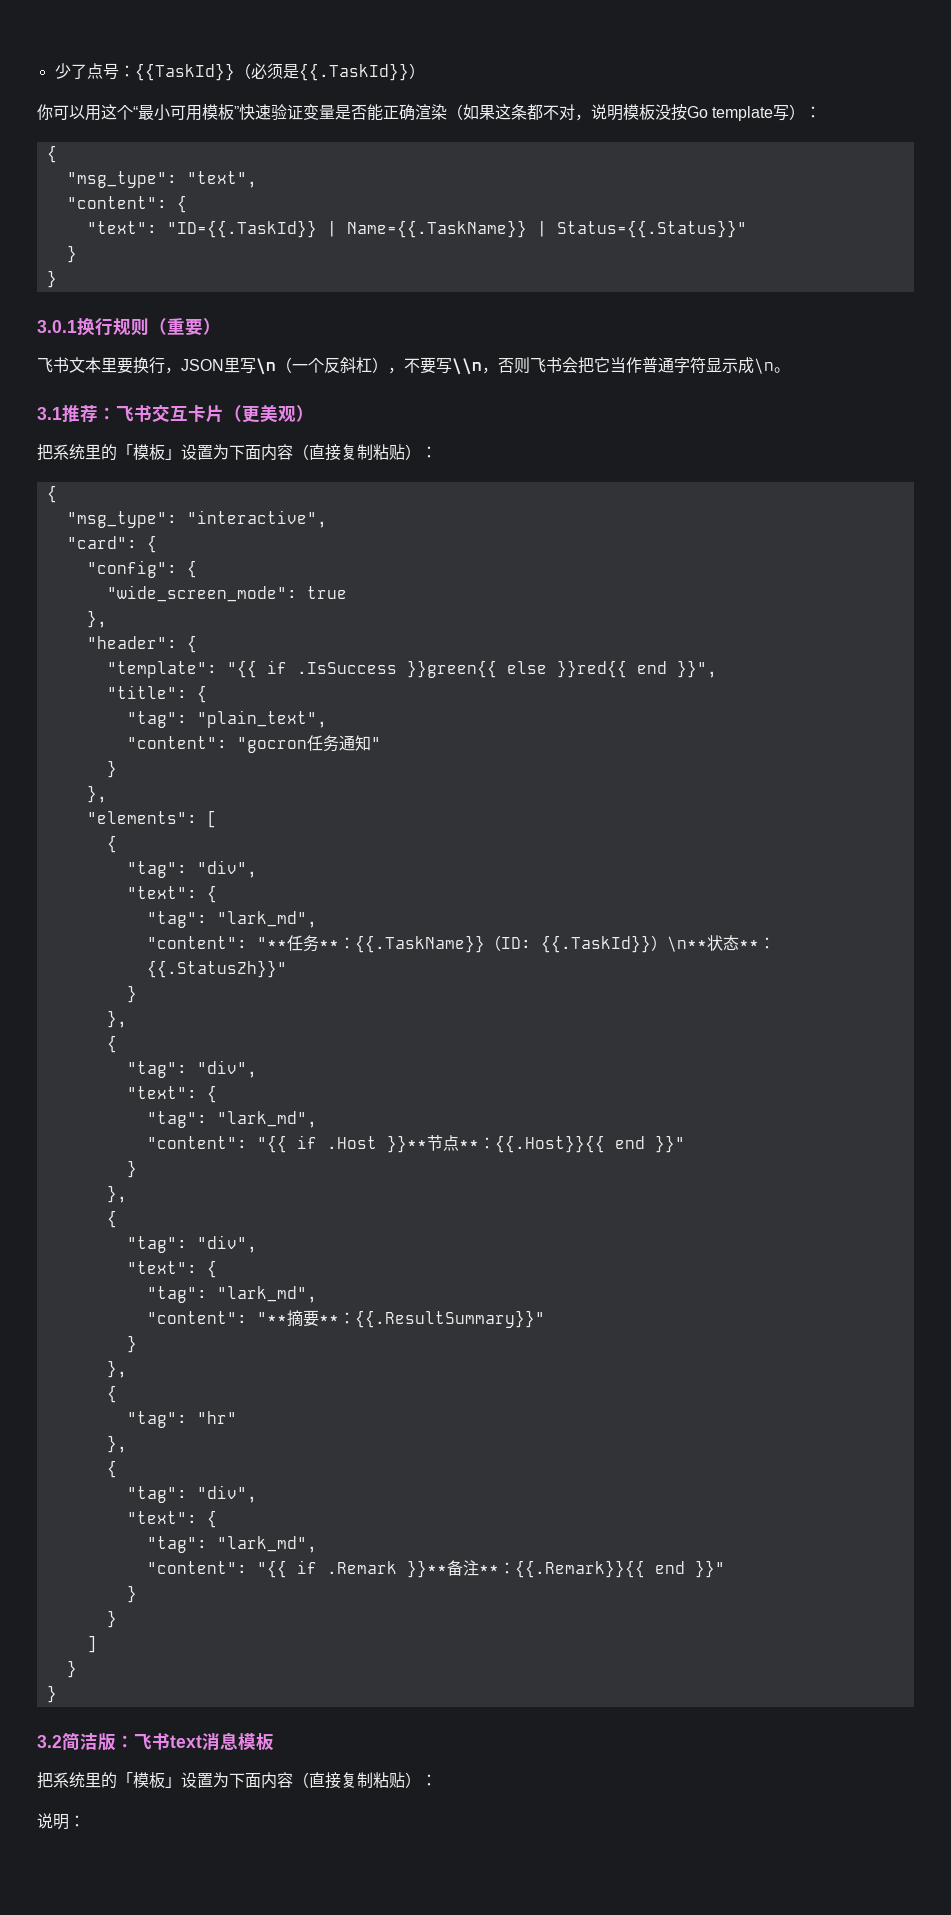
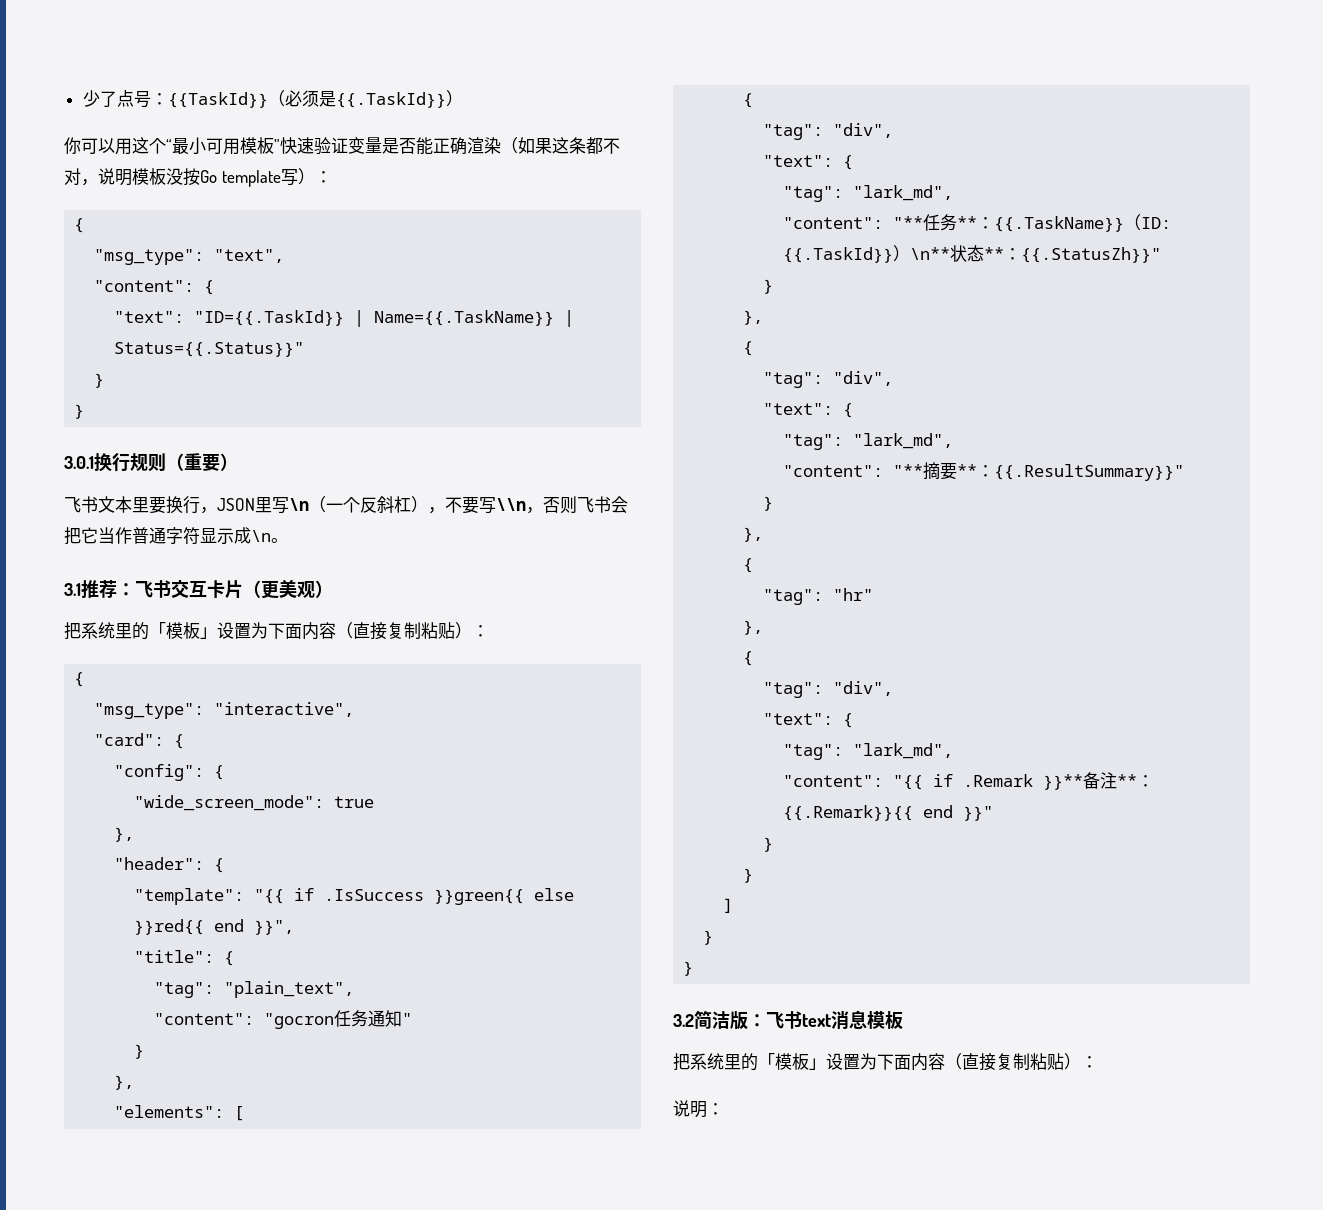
- "content": "{{ if .Host }}**节点**：{{.Host}}{{ end }}"
- }
- },
- {
- "tag": "div",
- "text": {
- "tag": "lark_md",

